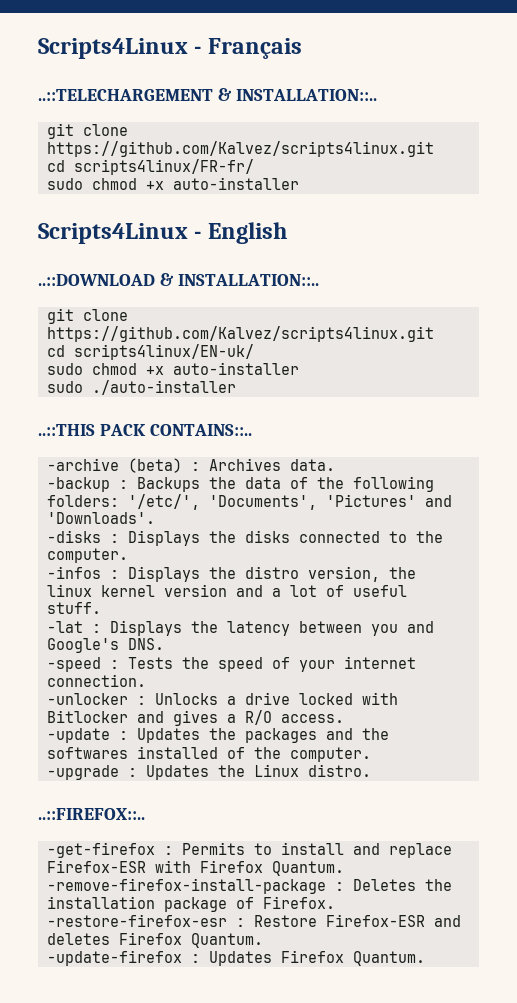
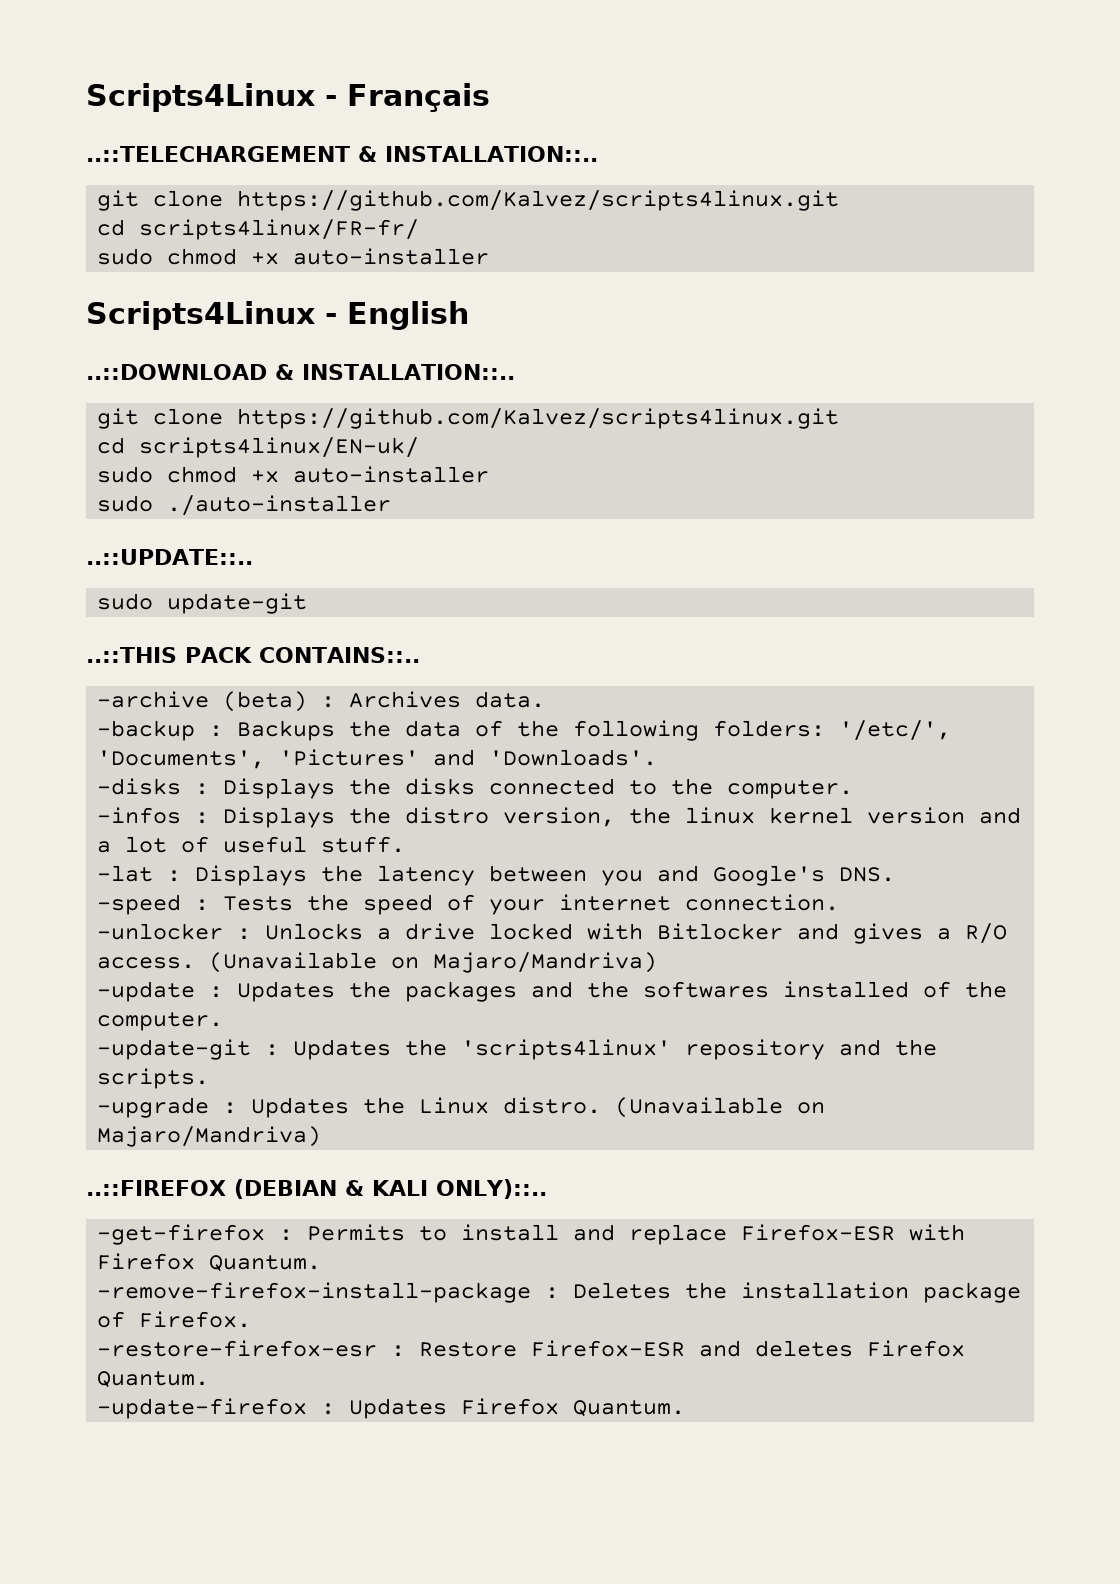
+ ..::UPDATE::..
+ sudo update-git
- -unlocker : Unlocks a drive locked with Bitlocker and gives a R/O access.
+ -unlocker : Unlocks a drive locked with Bitlocker and gives a R/O access. (Unavailable on Majaro/Mandriva)
+ -update-git : Updates the 'scripts4linux' repository and the scripts.
- -upgrade : Updates the Linux distro.
- ..::FIREFOX::..
+ -upgrade : Updates the Linux distro. (Unavailable on Majaro/Mandriva)
+ ..::FIREFOX (DEBIAN & KALI ONLY)::..

